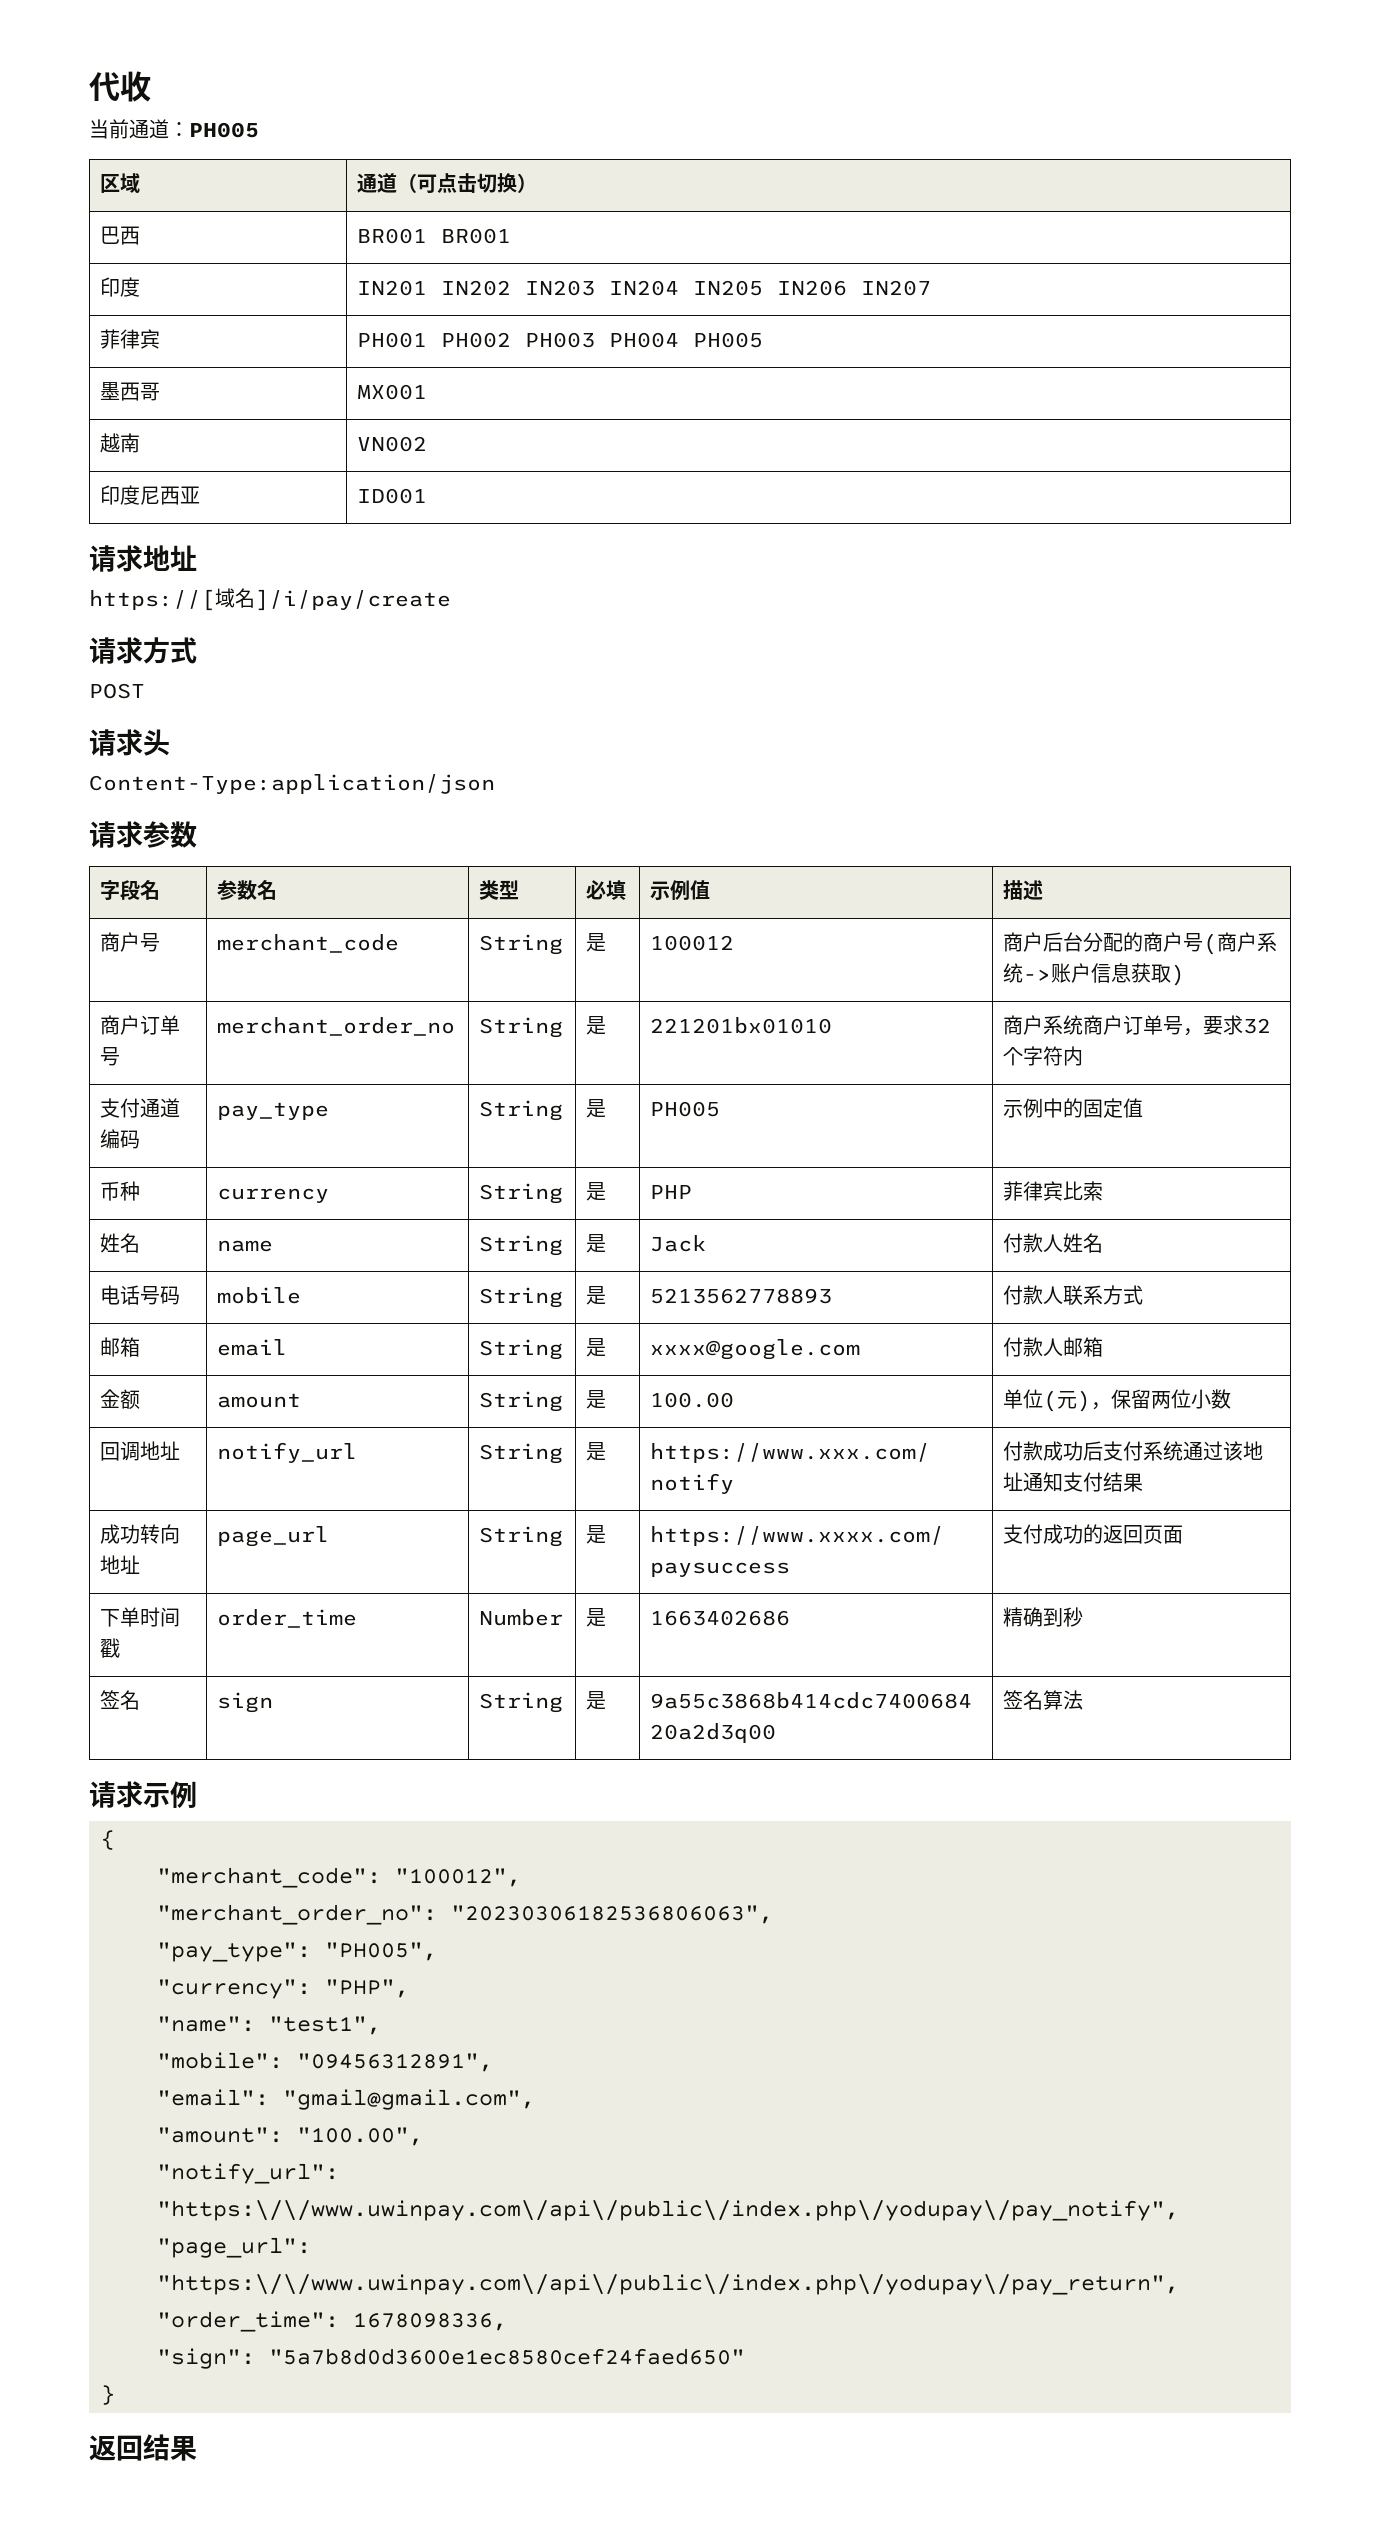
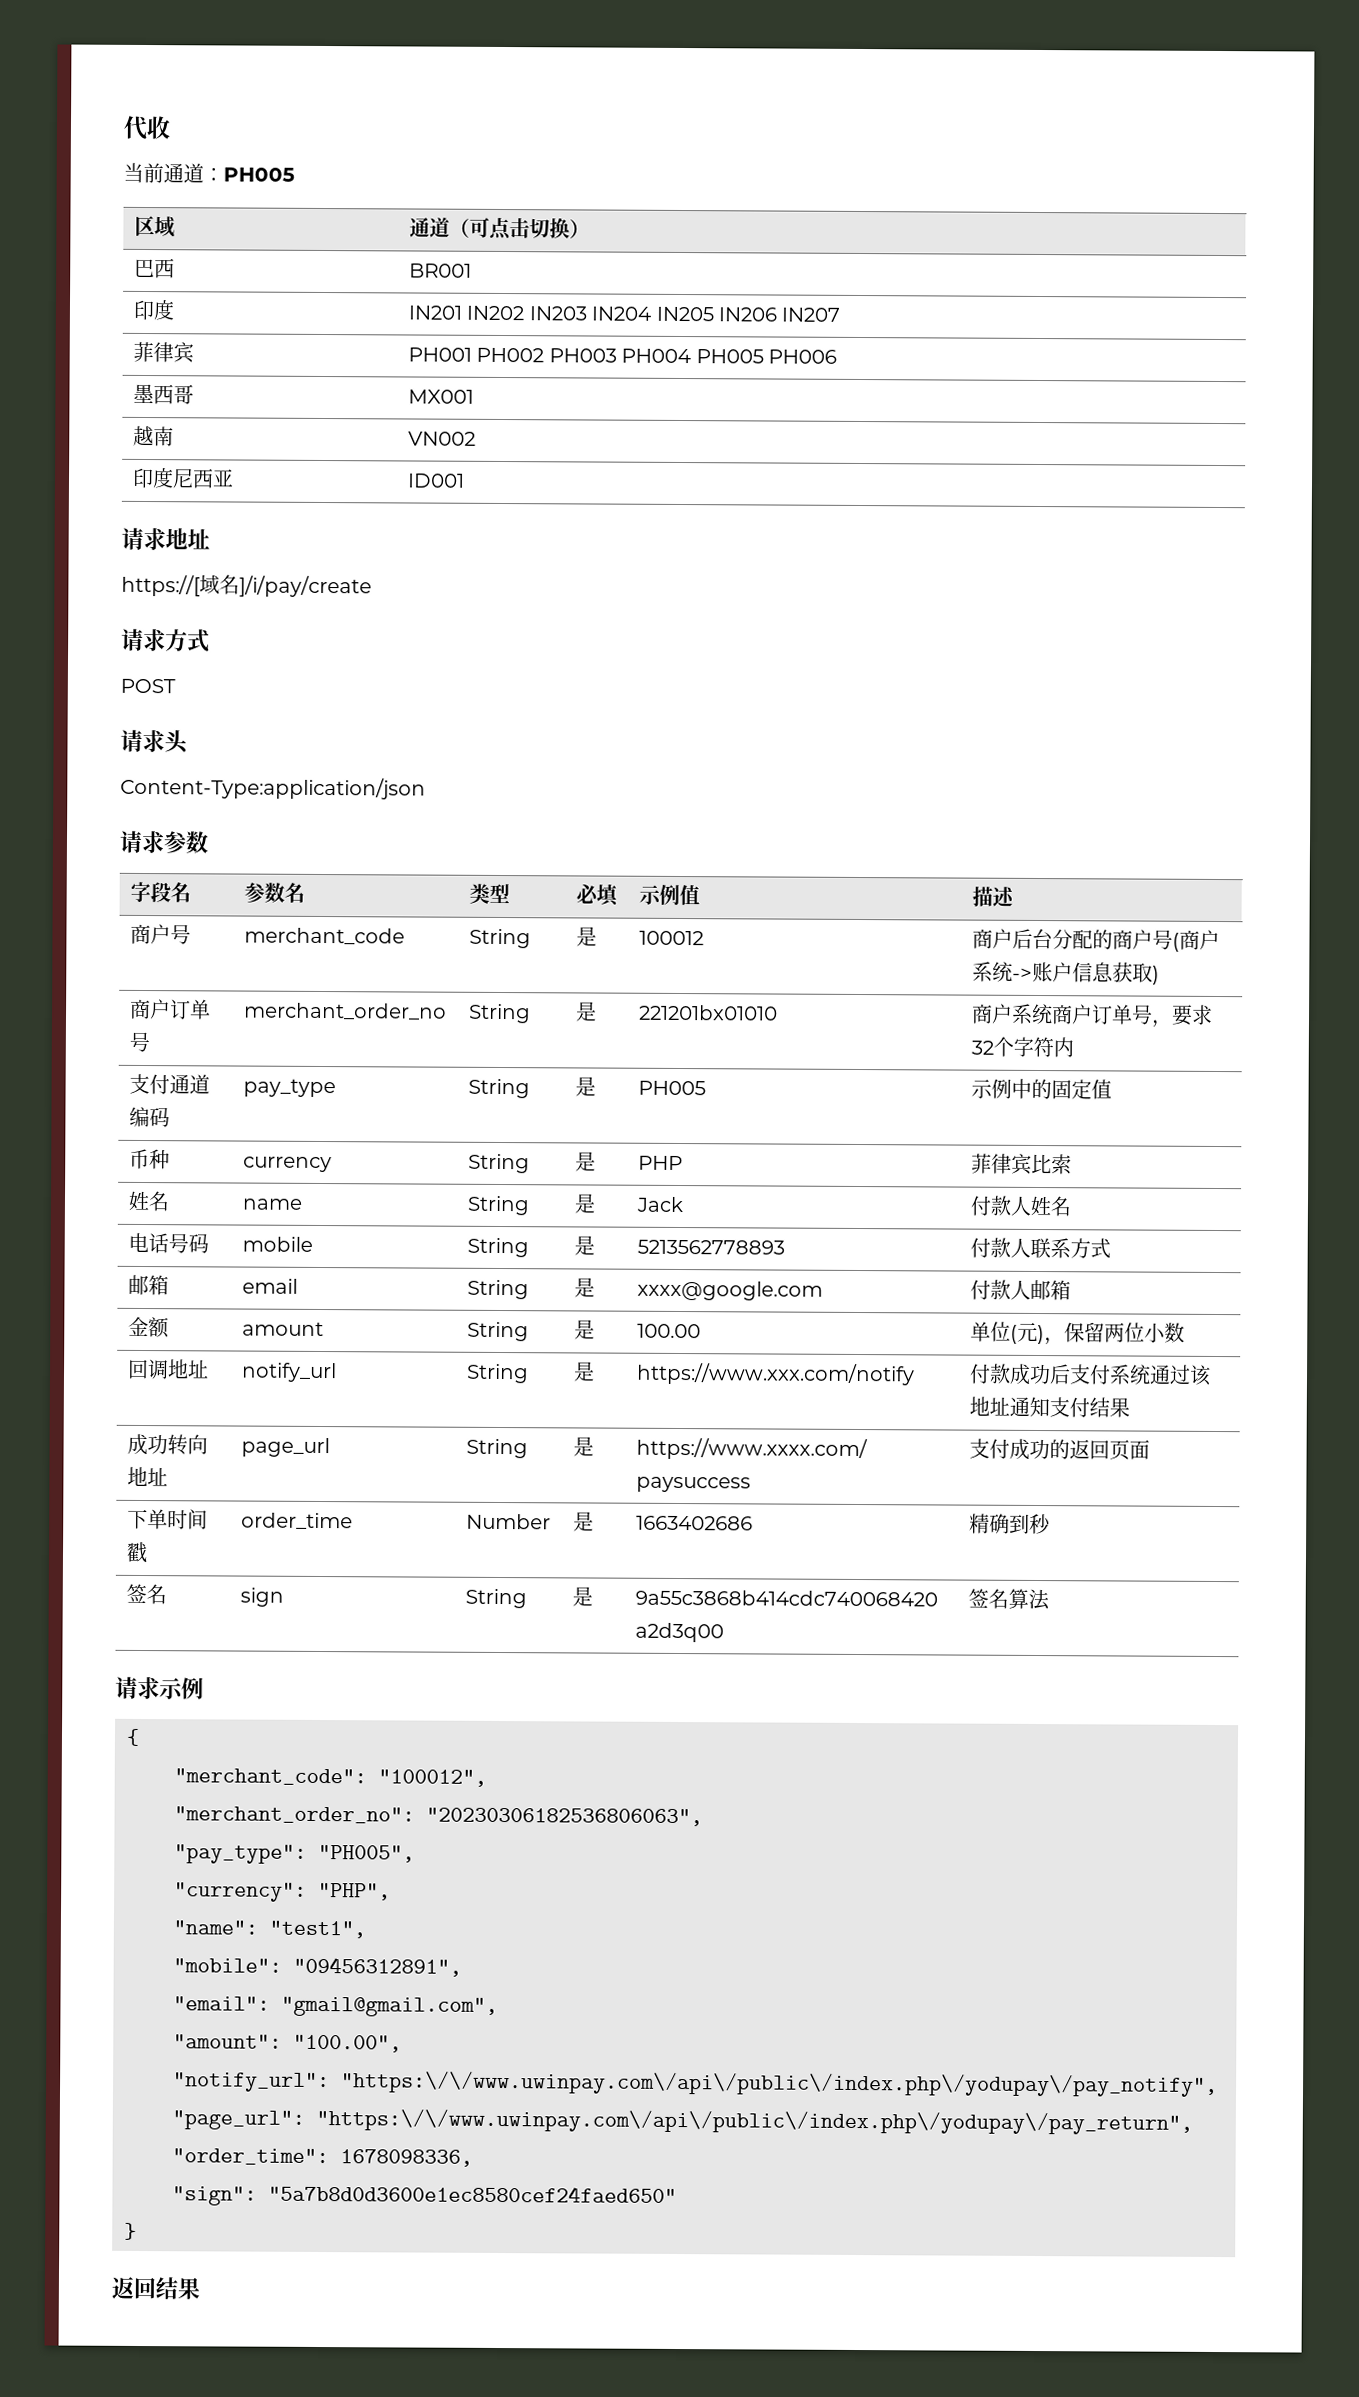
- 巴西 | BR001 BR001
+ 巴西 | BR001
- 菲律宾 | PH001 PH002 PH003 PH004 PH005
+ 菲律宾 | PH001 PH002 PH003 PH004 PH005 PH006

